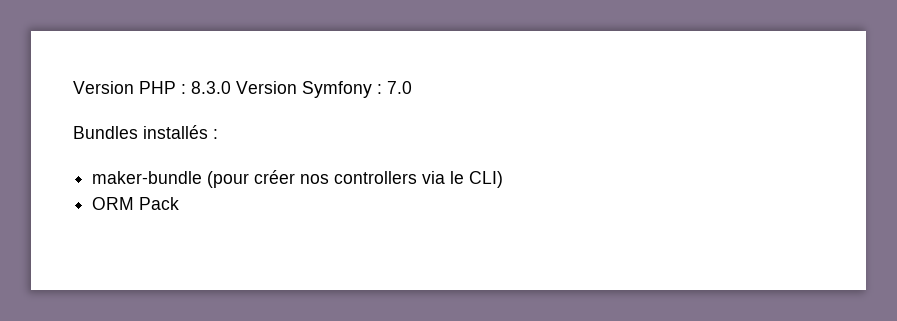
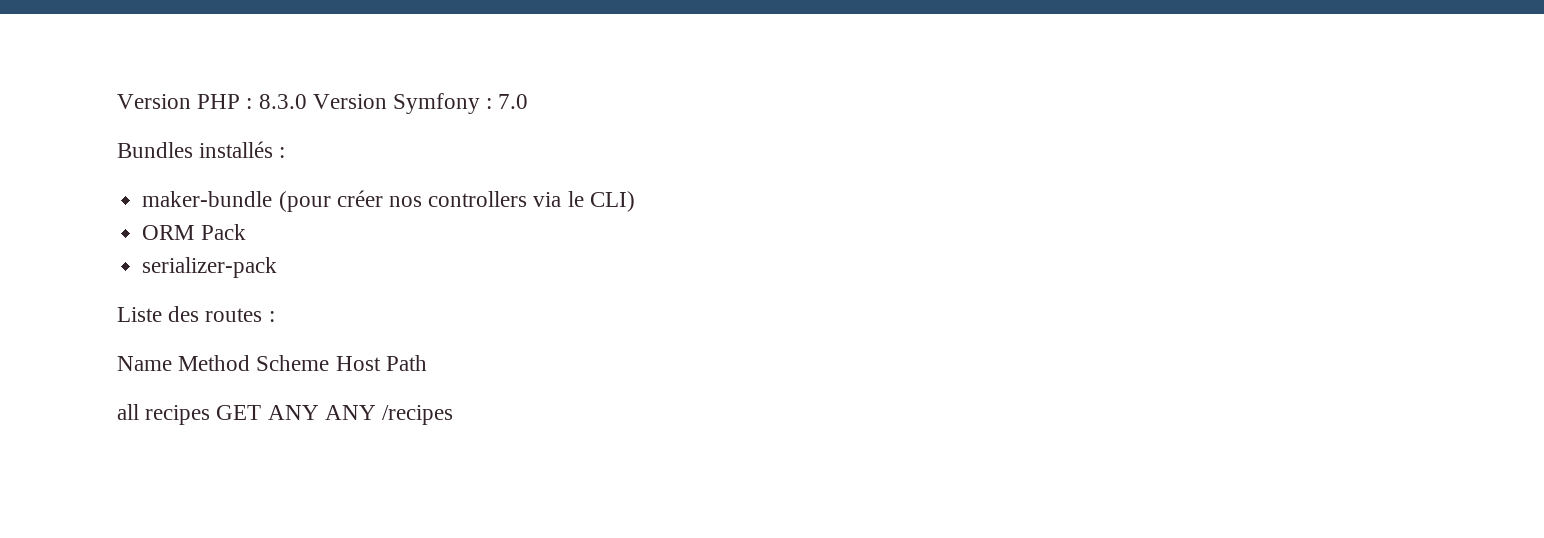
+ serializer-pack
+ Liste des routes :
+ Name Method Scheme Host Path
+ all recipes GET ANY ANY /recipes

